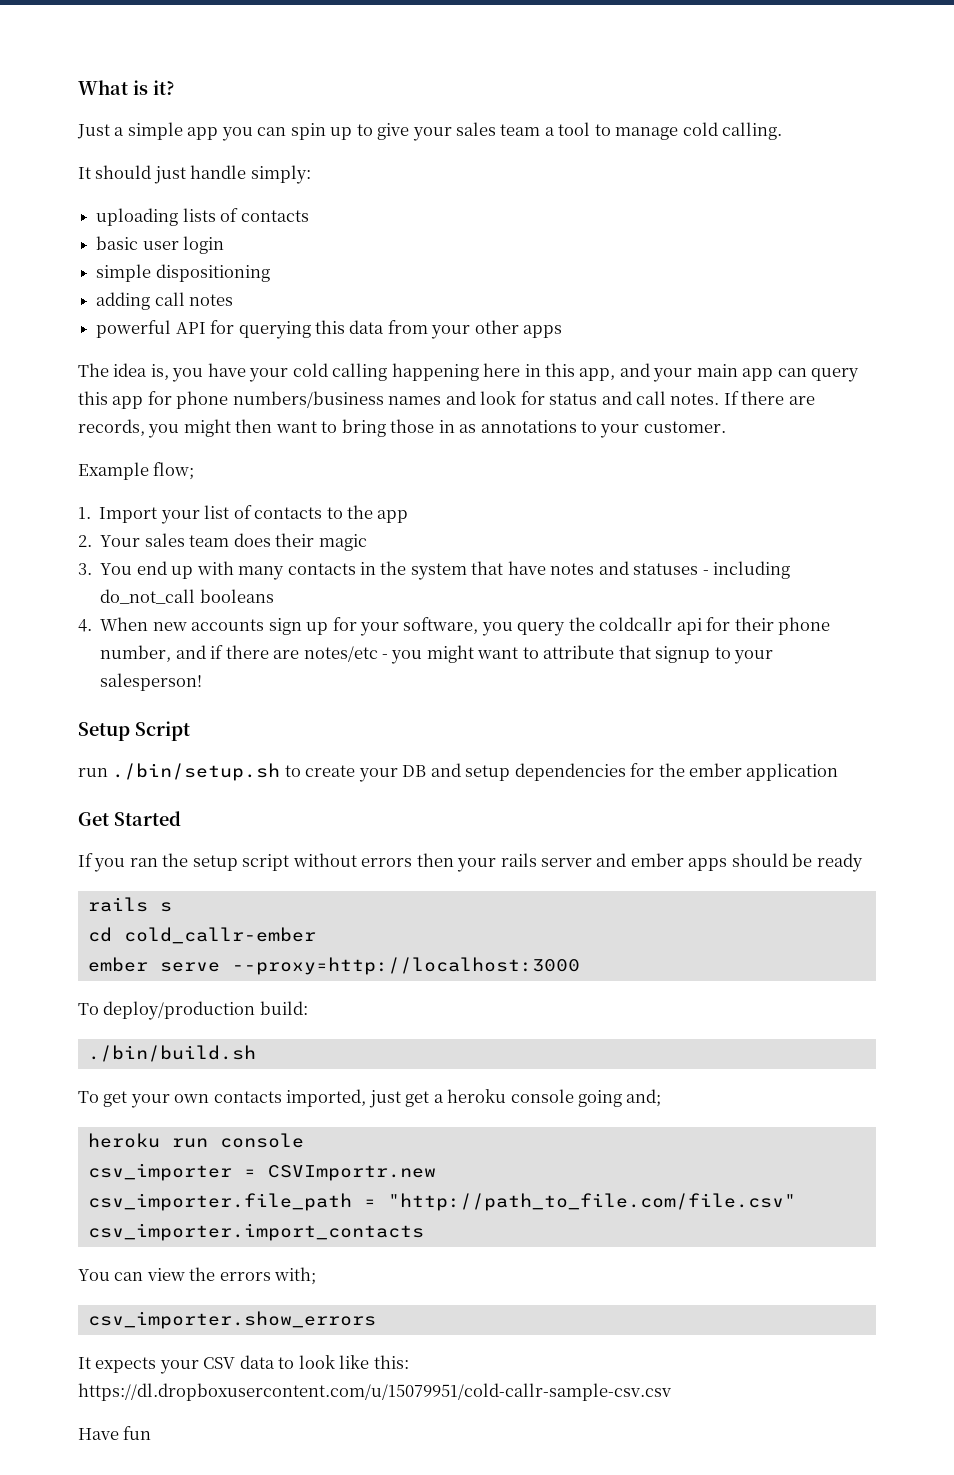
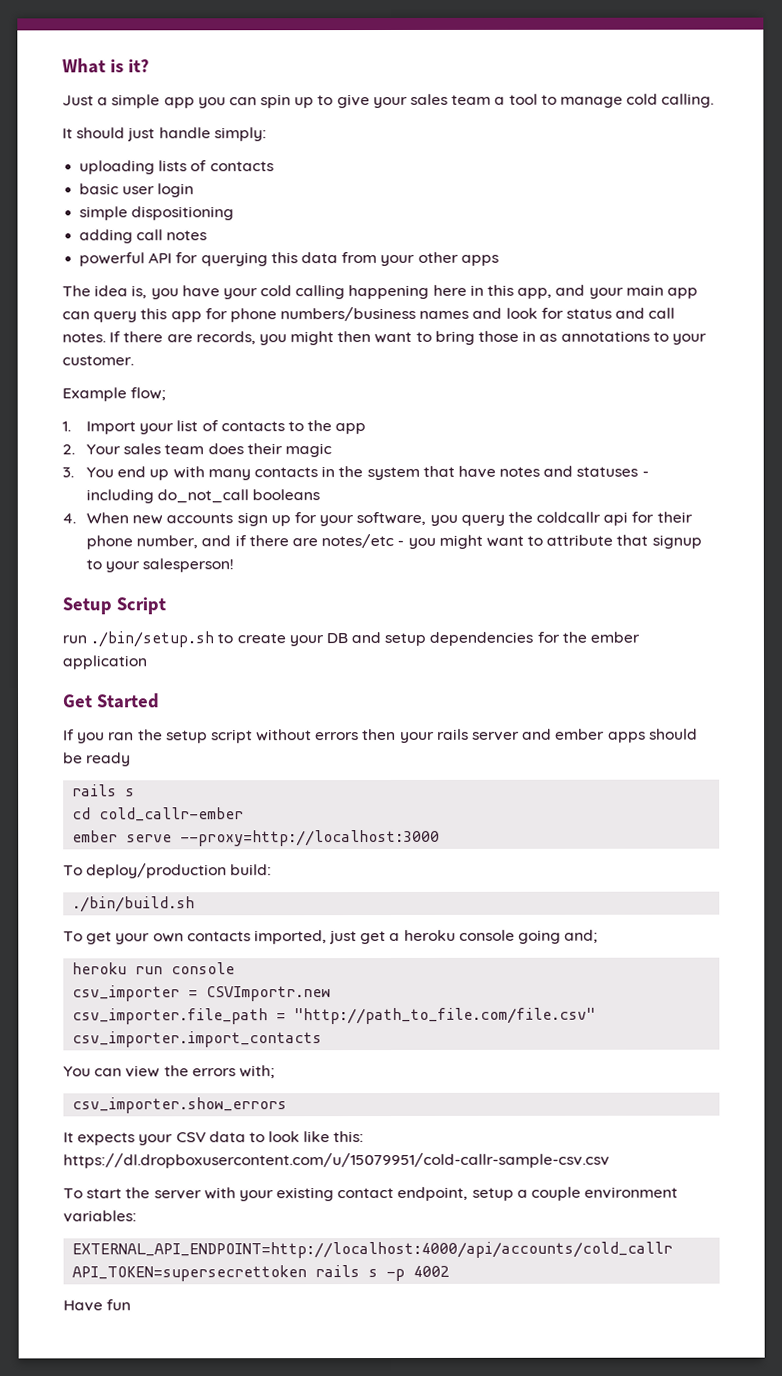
+ To start the server with your existing contact endpoint, setup a couple environment variables:
+ EXTERNAL_API_ENDPOINT=http://localhost:4000/api/accounts/cold_callr API_TOKEN=supersecrettoken rails s -p 4002

